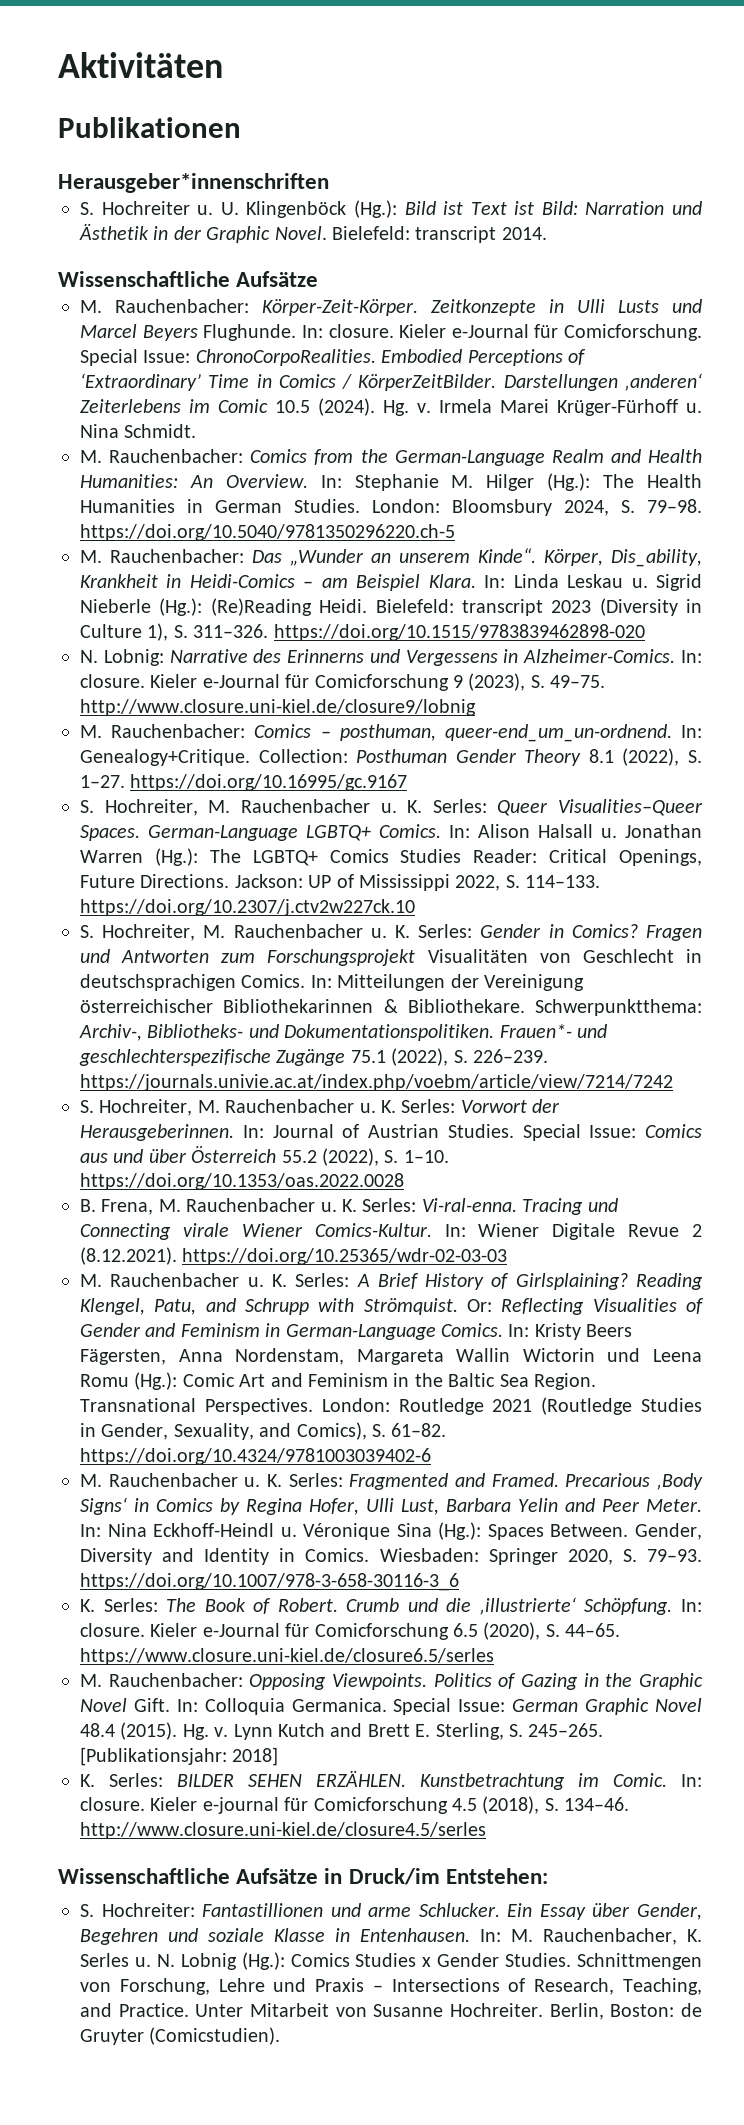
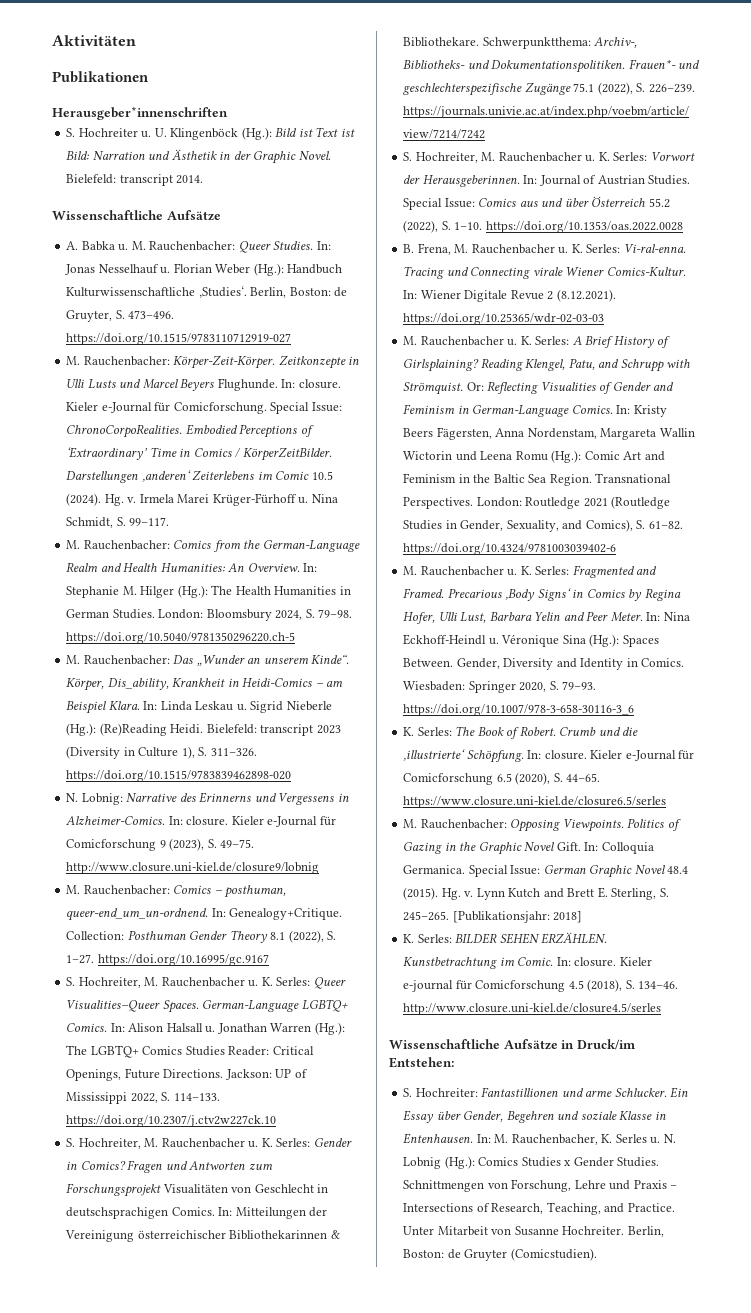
+ A. Babka u. M. Rauchenbacher: Queer Studies. In: Jonas Nesselhauf u. Florian Weber (Hg.): Handbuch Kulturwissenschaftliche ‚Studies‘. Berlin, Boston: de Gruyter, S. 473–496. https://doi.org/10.1515/9783110712919-027
- Nina Schmidt.
+ Nina Schmidt, S. 99–117.

